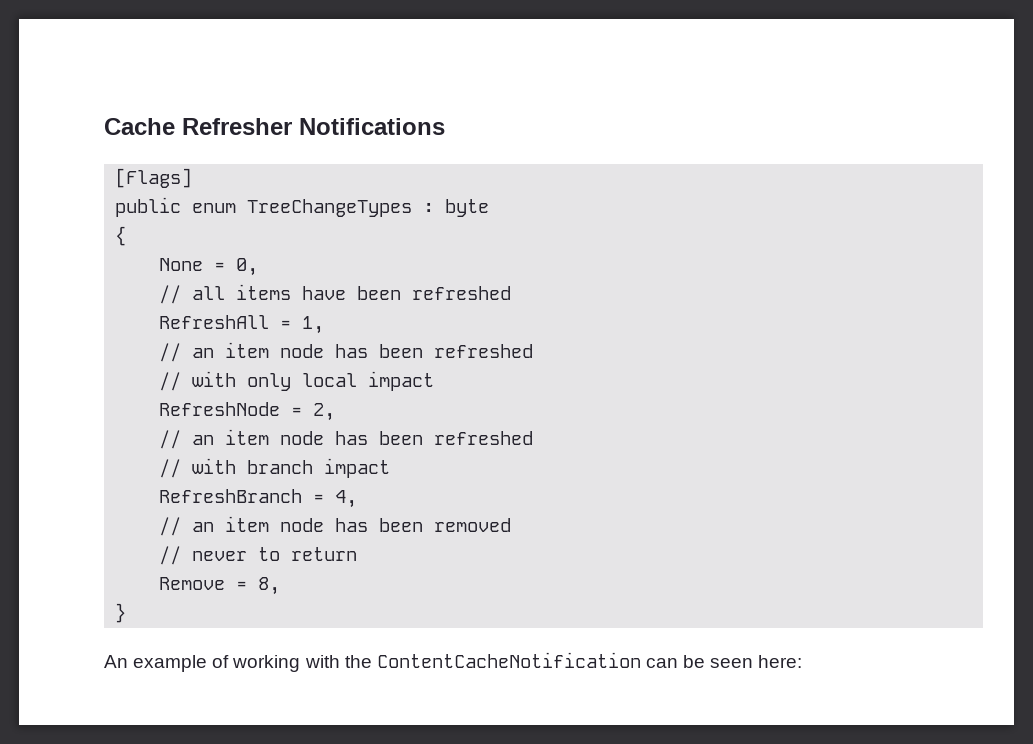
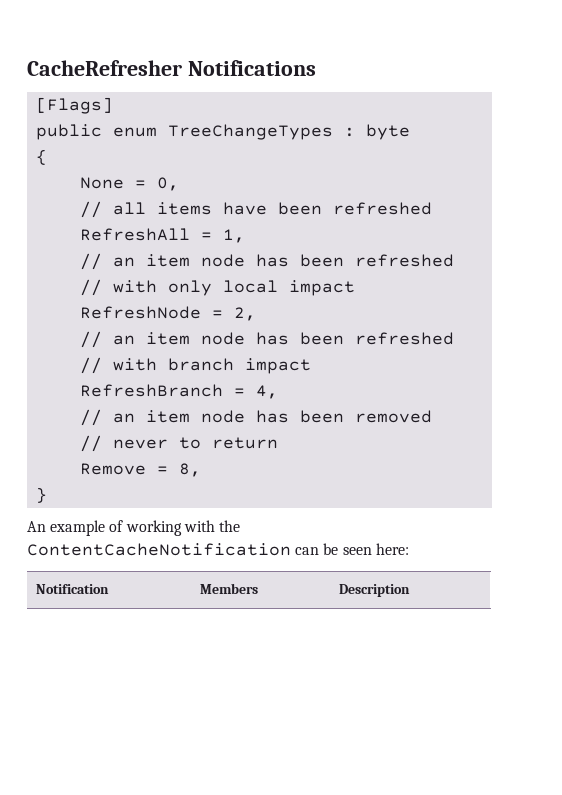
- Cache Refresher Notifications
+ CacheRefresher Notifications
+ Notification | Members | Description

